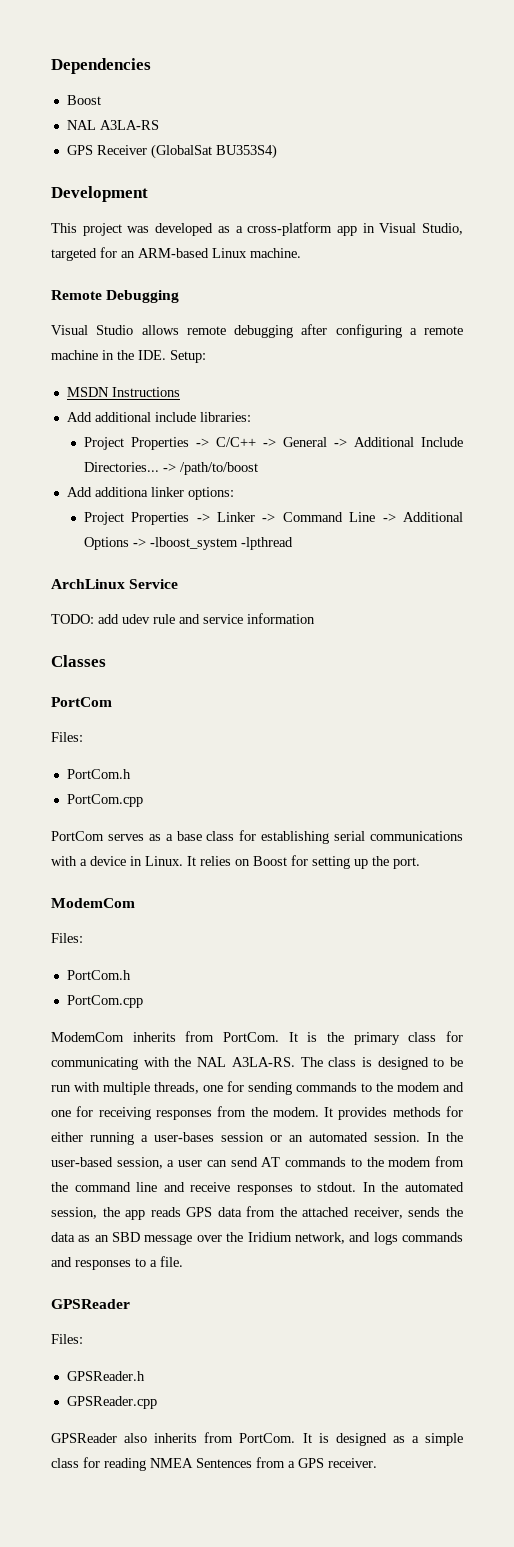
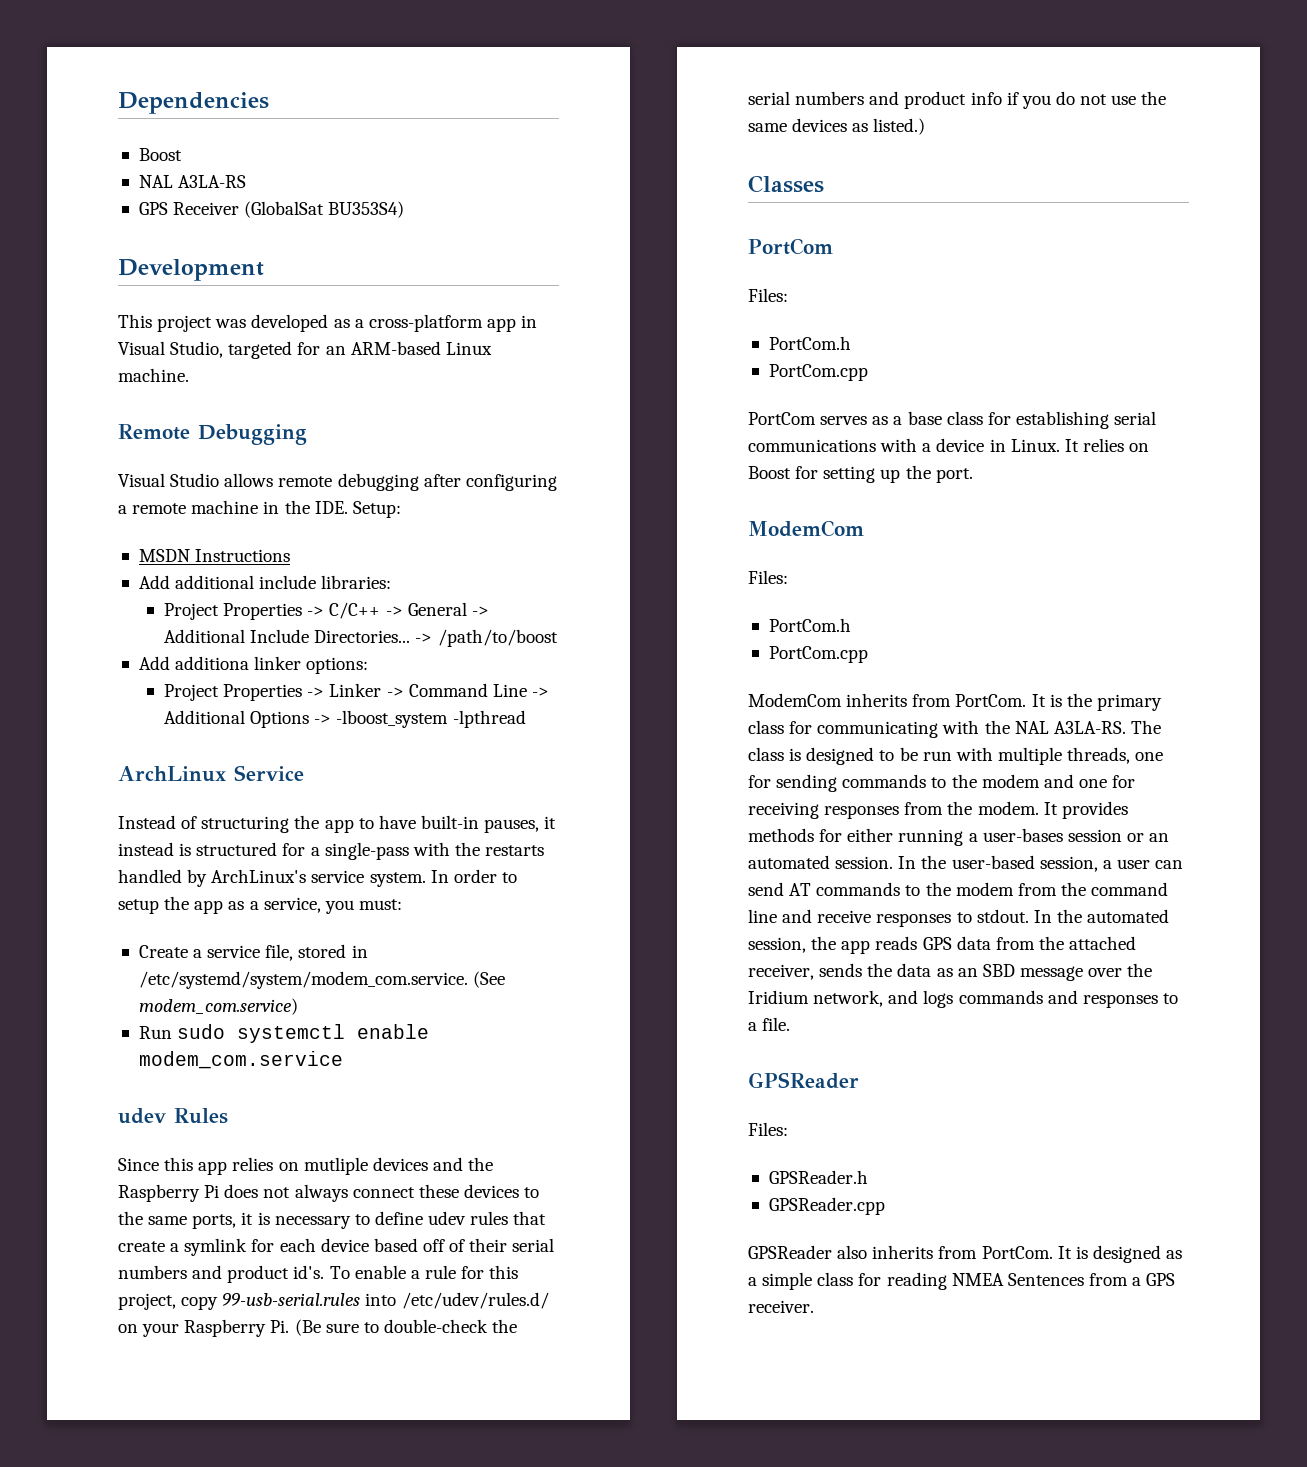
- TODO: add udev rule and service information
+ Instead of structuring the app to have built-in pauses, it instead is structured for a single-pass with the restarts handled by ArchLinux's service system. In order to setup the app as a service, you must:
+ Create a service file, stored in /etc/systemd/system/modem_com.service. (See modem_com.service)
+ Run sudo systemctl enable modem_com.service
+ udev Rules
+ Since this app relies on mutliple devices and the Raspberry Pi does not always connect these devices to the same ports, it is necessary to define udev rules that create a symlink for each device based off of their serial numbers and product id's. To enable a rule for this project, copy 99-usb-serial.rules into /etc/udev/rules.d/ on your Raspberry Pi. (Be sure to double-check the serial numbers and product info if you do not use the same devices as listed.)

